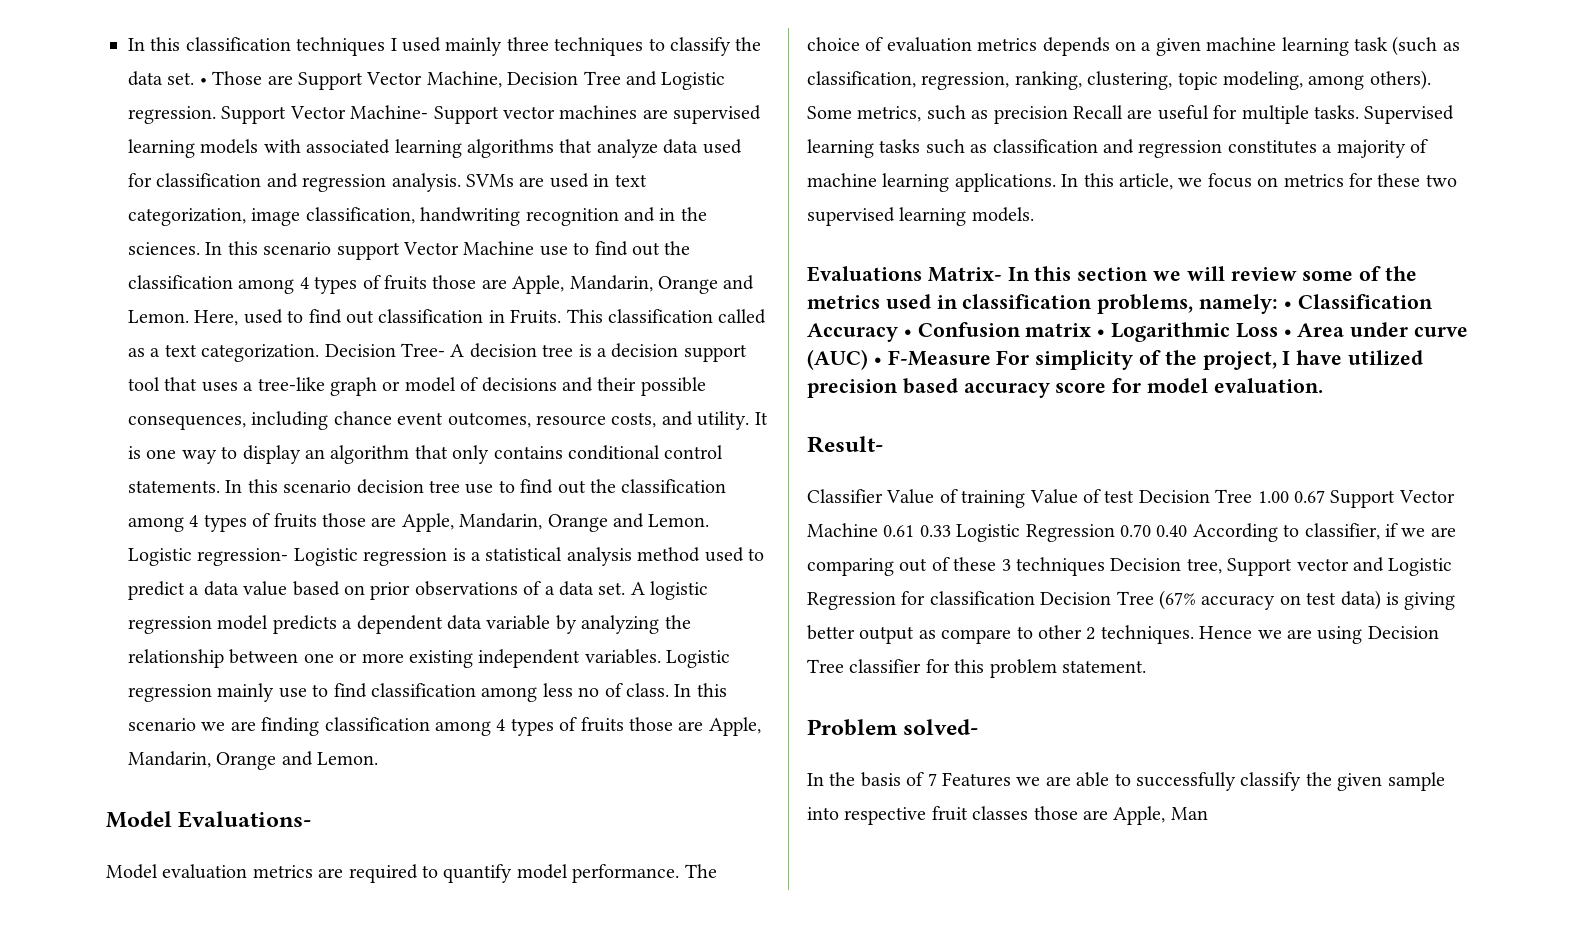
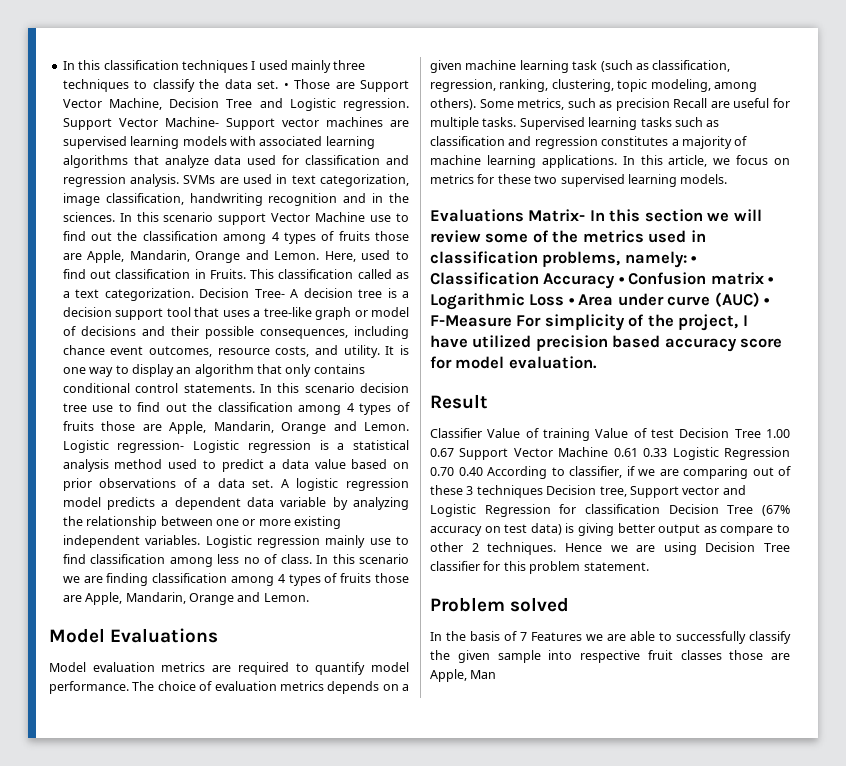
- Model Evaluations-
+ Model Evaluations
- Result-
+ Result
- Problem solved-
+ Problem solved

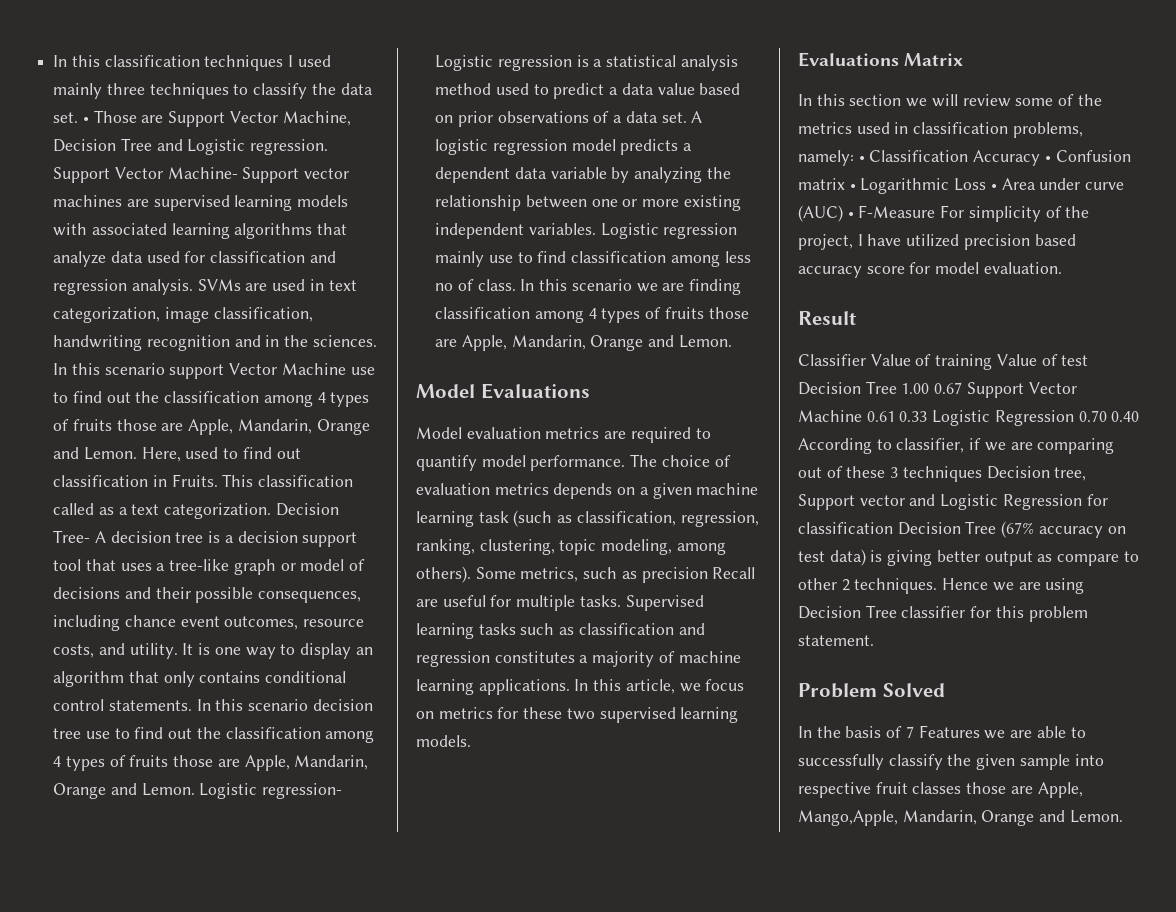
- Evaluations Matrix- In this section we will review some of the metrics used in classification problems, namely: • Classification Accuracy • Confusion matrix • Logarithmic Loss • Area under curve (AUC) • F-Measure For simplicity of the project, I have utilized precision based accuracy score for model evaluation.
+ Evaluations Matrix
+ In this section we will review some of the metrics used in classification problems, namely: • Classification Accuracy • Confusion matrix • Logarithmic Loss • Area under curve (AUC) • F-Measure For simplicity of the project, I have utilized precision based accuracy score for model evaluation.
- Problem solved
+ Problem Solved
- In the basis of 7 Features we are able to successfully classify the given sample into respective fruit classes those are Apple, Man
+ In the basis of 7 Features we are able to successfully classify the given sample into respective fruit classes those are Apple, Mango,Apple, Mandarin, Orange and Lemon.

